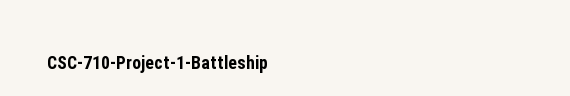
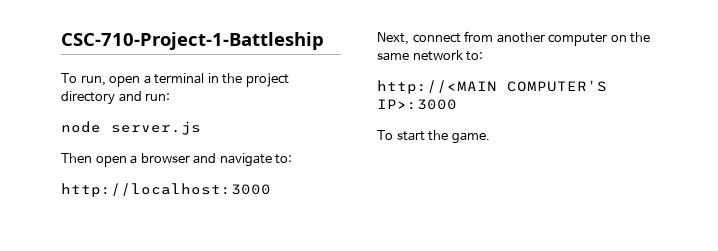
+ To run, open a terminal in the project directory and run:
+ node server.js
+ Then open a browser and navigate to:
+ http://localhost:3000
+ Next, connect from another computer on the same network to:
+ http://<MAIN COMPUTER'S IP>:3000
+ To start the game.

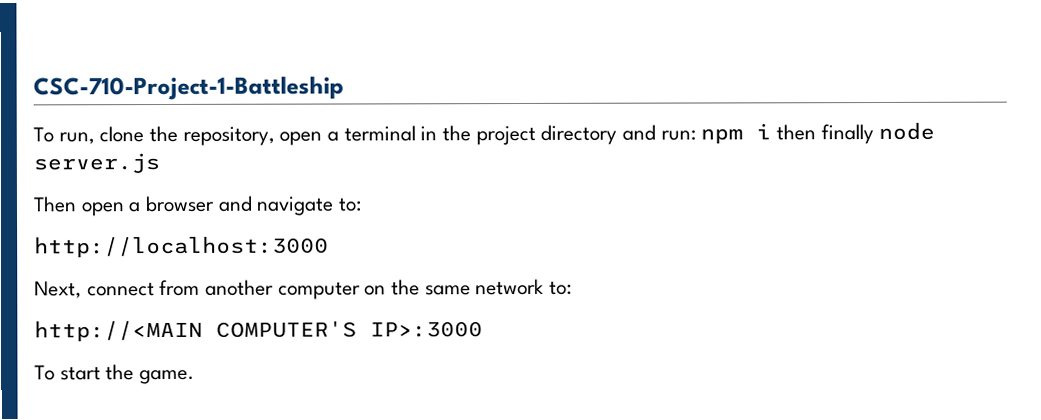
- To run, open a terminal in the project directory and run:
- node server.js
+ To run, clone the repository, open a terminal in the project directory and run: npm i then finally node server.js

